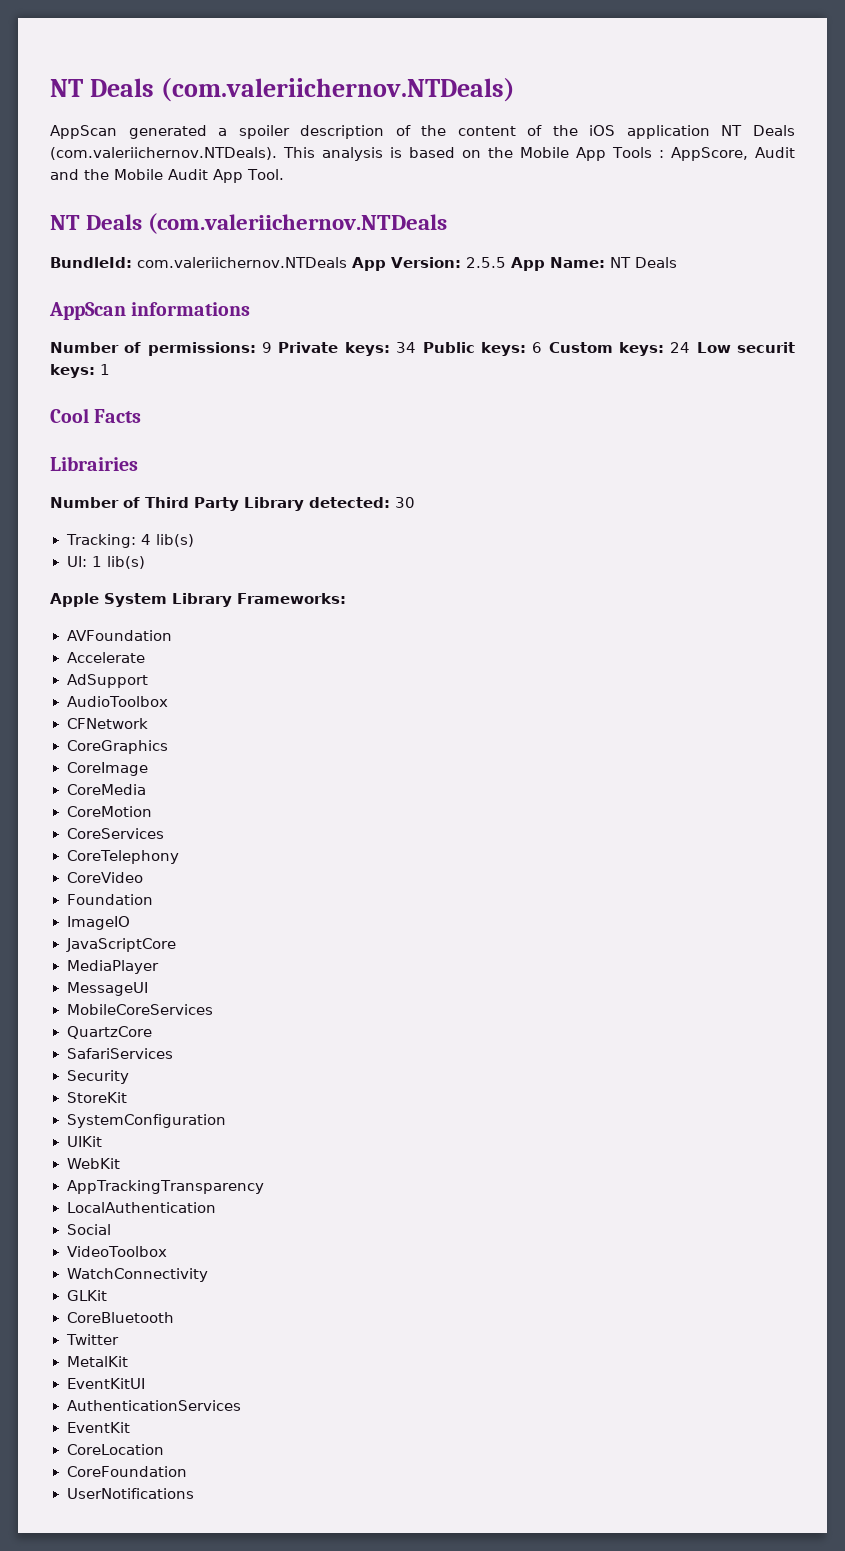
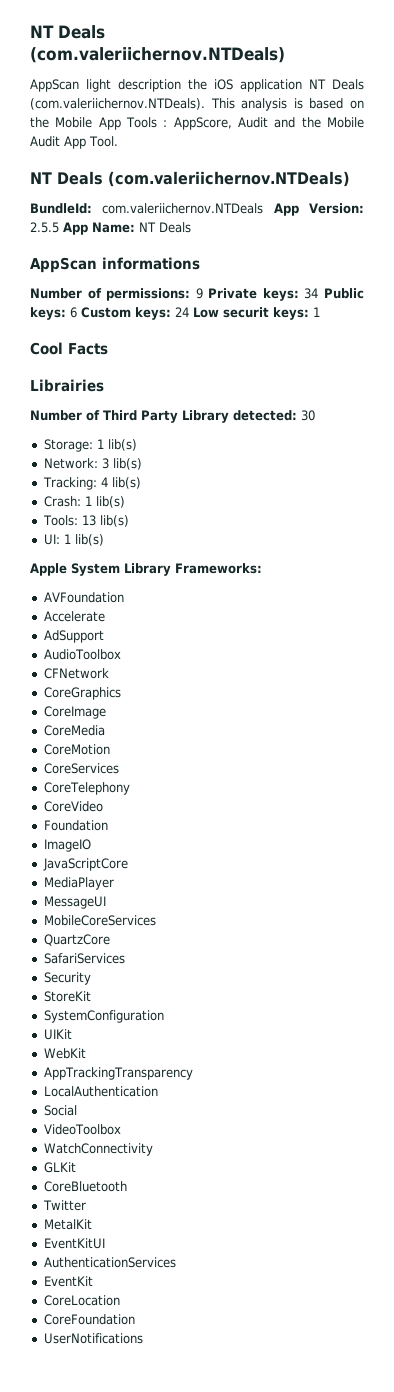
- AppScan generated a spoiler description of the content of the iOS application NT Deals (com.valeriichernov.NTDeals). This analysis is based on the Mobile App Tools : AppScore, Audit and the Mobile Audit App Tool.
- NT Deals (com.valeriichernov.NTDeals
+ AppScan light description the iOS application NT Deals (com.valeriichernov.NTDeals). This analysis is based on the Mobile App Tools : AppScore, Audit and the Mobile Audit App Tool.
+ NT Deals (com.valeriichernov.NTDeals)
+ Storage: 1 lib(s)
+ Network: 3 lib(s)
  Tracking: 4 lib(s)
+ Crash: 1 lib(s)
+ Tools: 13 lib(s)

